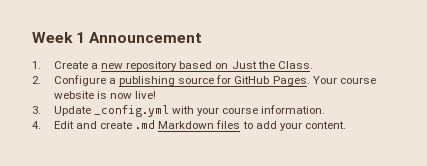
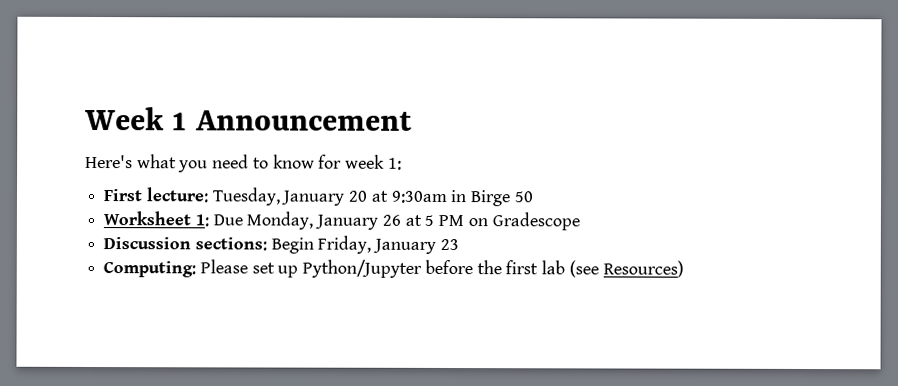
- 1. Create a new repository based on Just the Class.
- 2. Configure a publishing source for GitHub Pages. Your course website is now live!
- 3. Update _config.yml with your course information.
- 4. Edit and create .md Markdown files to add your content.
+ Here's what you need to know for week 1:
+ First lecture: Tuesday, January 20 at 9:30am in Birge 50
+ Worksheet 1: Due Monday, January 26 at 5 PM on Gradescope
+ Discussion sections: Begin Friday, January 23
+ Computing: Please set up Python/Jupyter before the first lab (see Resources)

